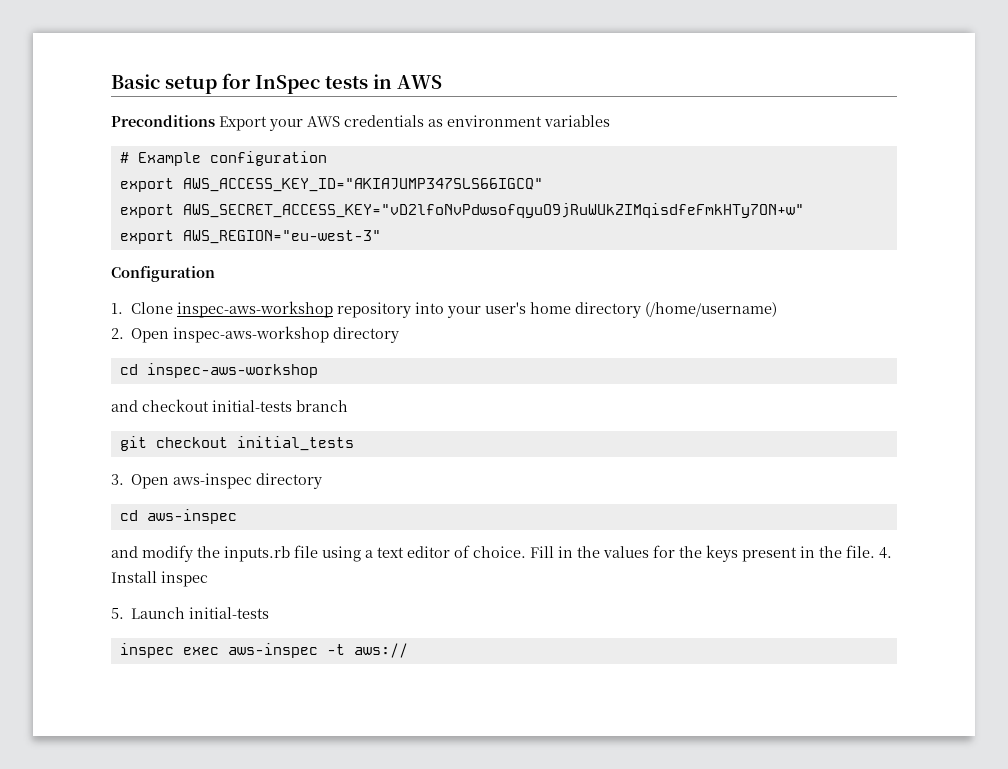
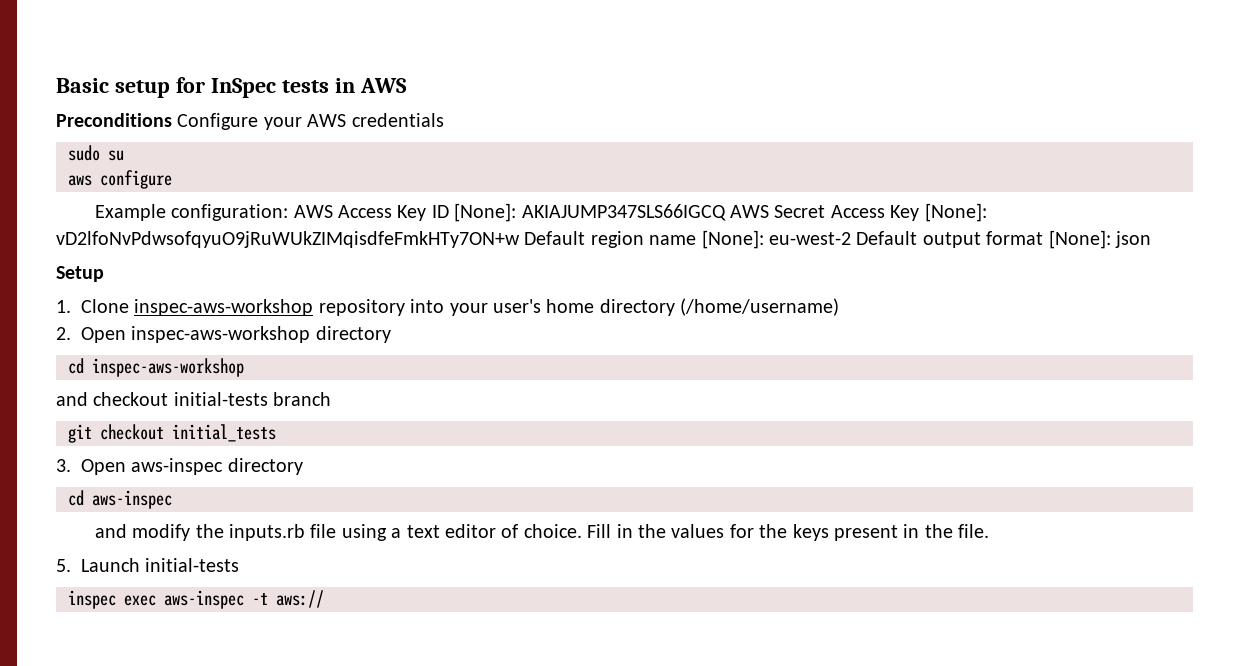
- Preconditions Export your AWS credentials as environment variables
- # Example configuration
- export AWS_ACCESS_KEY_ID="AKIAJUMP347SLS66IGCQ"
- export AWS_SECRET_ACCESS_KEY="vD2lfoNvPdwsofqyuO9jRuWUkZIMqisdfeFmkHTy7ON+w"
- export AWS_REGION="eu-west-3"
- Configuration
+ Preconditions Configure your AWS credentials
+ sudo su
+ aws configure
+ Example configuration: AWS Access Key ID [None]: AKIAJUMP347SLS66IGCQ AWS Secret Access Key [None]: vD2lfoNvPdwsofqyuO9jRuWUkZIMqisdfeFmkHTy7ON+w Default region name [None]: eu-west-2 Default output format [None]: json
+ Setup
- 4. Install inspec

